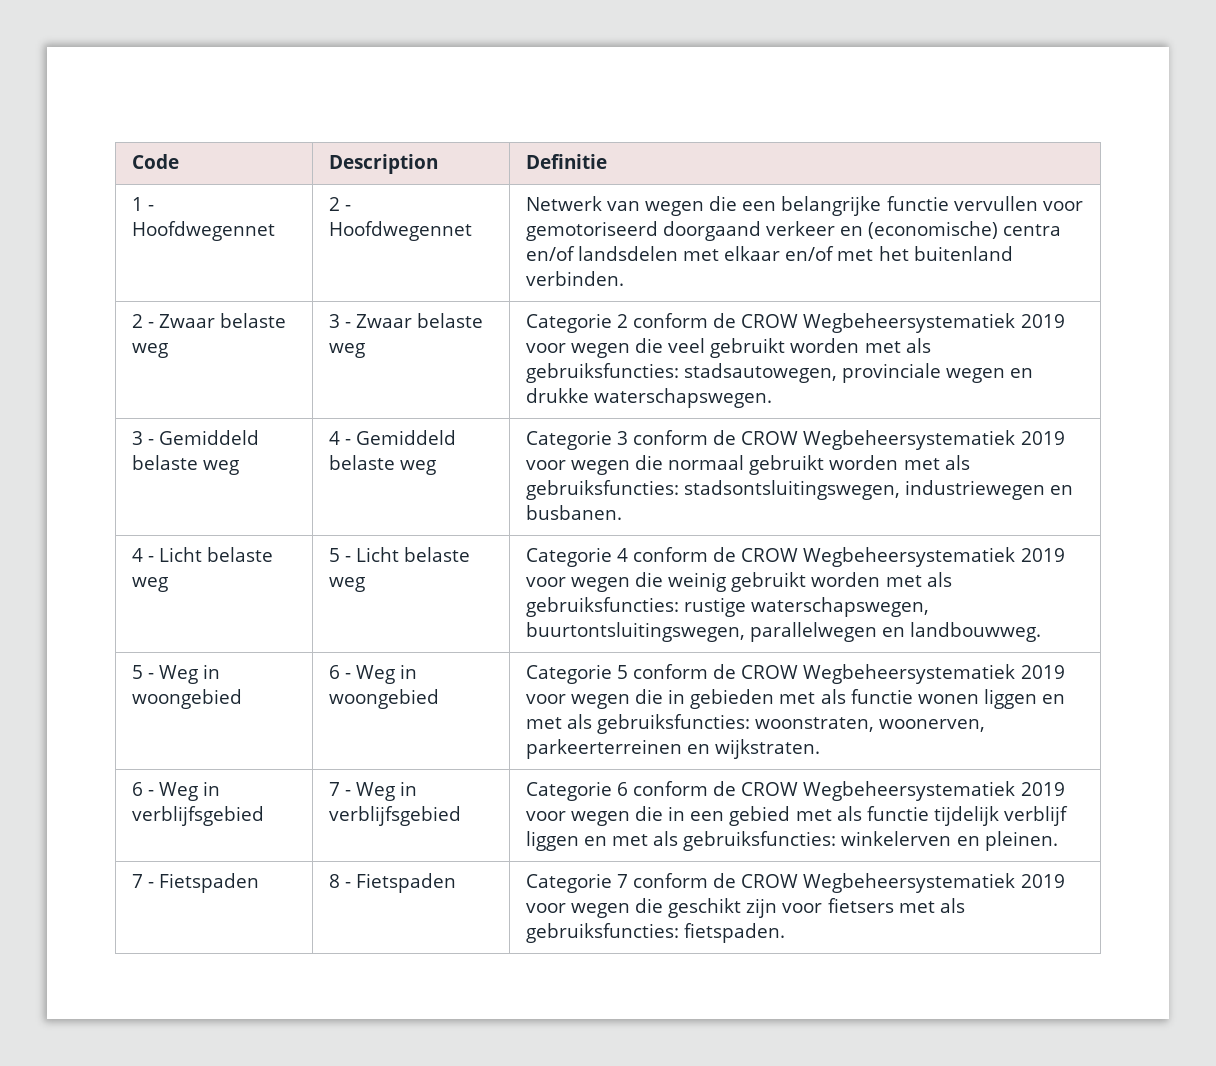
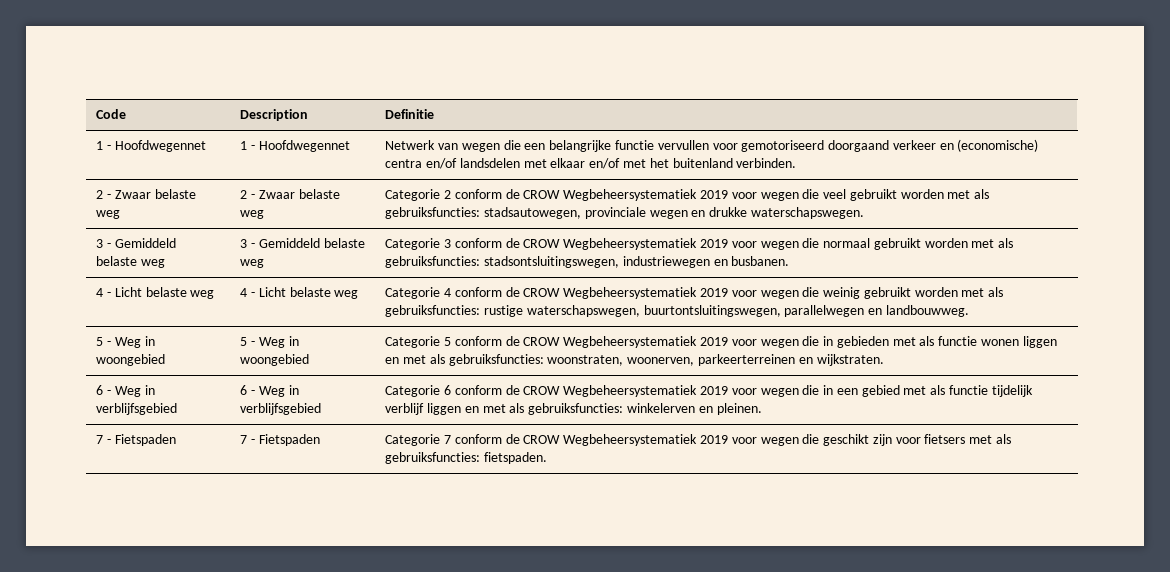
- 1 - Hoofdwegennet | 2 - Hoofdwegennet | Netwerk van wegen die een belangrijke functie vervullen voor gemotoriseerd doorgaand verkeer en (economische) centra en/of landsdelen met elkaar en/of met het buitenland verbinden.
+ 1 - Hoofdwegennet | 1 - Hoofdwegennet | Netwerk van wegen die een belangrijke functie vervullen voor gemotoriseerd doorgaand verkeer en (economische) centra en/of landsdelen met elkaar en/of met het buitenland verbinden.
- 2 - Zwaar belaste weg | 3 - Zwaar belaste weg | Categorie 2 conform de CROW Wegbeheersystematiek 2019 voor wegen die veel gebruikt worden met als gebruiksfuncties: stadsautowegen, provinciale wegen en drukke waterschapswegen.
+ 2 - Zwaar belaste weg | 2 - Zwaar belaste weg | Categorie 2 conform de CROW Wegbeheersystematiek 2019 voor wegen die veel gebruikt worden met als gebruiksfuncties: stadsautowegen, provinciale wegen en drukke waterschapswegen.
- 3 - Gemiddeld belaste weg | 4 - Gemiddeld belaste weg | Categorie 3 conform de CROW Wegbeheersystematiek 2019 voor wegen die normaal gebruikt worden met als gebruiksfuncties: stadsontsluitingswegen, industriewegen en busbanen.
+ 3 - Gemiddeld belaste weg | 3 - Gemiddeld belaste weg | Categorie 3 conform de CROW Wegbeheersystematiek 2019 voor wegen die normaal gebruikt worden met als gebruiksfuncties: stadsontsluitingswegen, industriewegen en busbanen.
- 4 - Licht belaste weg | 5 - Licht belaste weg | Categorie 4 conform de CROW Wegbeheersystematiek 2019 voor wegen die weinig gebruikt worden met als gebruiksfuncties: rustige waterschapswegen, buurtontsluitingswegen, parallelwegen en landbouwweg.
+ 4 - Licht belaste weg | 4 - Licht belaste weg | Categorie 4 conform de CROW Wegbeheersystematiek 2019 voor wegen die weinig gebruikt worden met als gebruiksfuncties: rustige waterschapswegen, buurtontsluitingswegen, parallelwegen en landbouwweg.
- 5 - Weg in woongebied | 6 - Weg in woongebied | Categorie 5 conform de CROW Wegbeheersystematiek 2019 voor wegen die in gebieden met als functie wonen liggen en met als gebruiksfuncties: woonstraten, woonerven, parkeerterreinen en wijkstraten.
+ 5 - Weg in woongebied | 5 - Weg in woongebied | Categorie 5 conform de CROW Wegbeheersystematiek 2019 voor wegen die in gebieden met als functie wonen liggen en met als gebruiksfuncties: woonstraten, woonerven, parkeerterreinen en wijkstraten.
- 6 - Weg in verblijfsgebied | 7 - Weg in verblijfsgebied | Categorie 6 conform de CROW Wegbeheersystematiek 2019 voor wegen die in een gebied met als functie tijdelijk verblijf liggen en met als gebruiksfuncties: winkelerven en pleinen.
+ 6 - Weg in verblijfsgebied | 6 - Weg in verblijfsgebied | Categorie 6 conform de CROW Wegbeheersystematiek 2019 voor wegen die in een gebied met als functie tijdelijk verblijf liggen en met als gebruiksfuncties: winkelerven en pleinen.
- 7 - Fietspaden | 8 - Fietspaden | Categorie 7 conform de CROW Wegbeheersystematiek 2019 voor wegen die geschikt zijn voor fietsers met als gebruiksfuncties: fietspaden.
+ 7 - Fietspaden | 7 - Fietspaden | Categorie 7 conform de CROW Wegbeheersystematiek 2019 voor wegen die geschikt zijn voor fietsers met als gebruiksfuncties: fietspaden.

